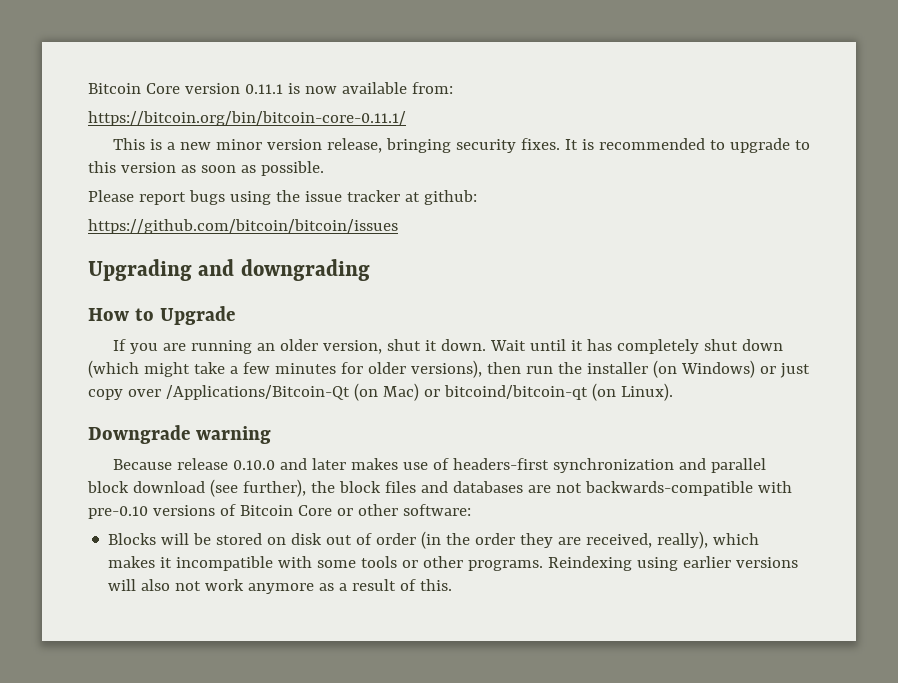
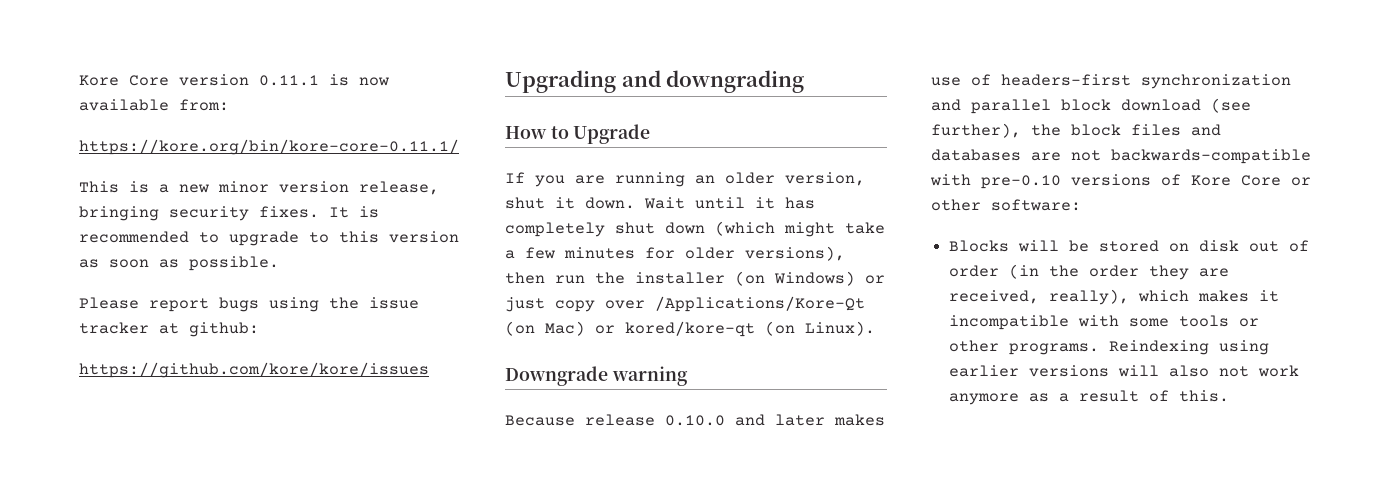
- Bitcoin Core version 0.11.1 is now available from:
+ Kore Core version 0.11.1 is now available from:
- https://bitcoin.org/bin/bitcoin-core-0.11.1/
+ https://kore.org/bin/kore-core-0.11.1/
- https://github.com/bitcoin/bitcoin/issues
+ https://github.com/kore/kore/issues
- Wait until it has completely shut down (which might take a few minutes for older versions), then run the installer (on Windows) or just copy over /Applications/Bitcoin-Qt (on Mac) or bitcoind/bitcoin-qt (on Linux).
+ Wait until it has completely shut down (which might take a few minutes for older versions), then run the installer (on Windows) or just copy over /Applications/Kore-Qt (on Mac) or kored/kore-qt (on Linux).
- Because release 0.10.0 and later makes use of headers-first synchronization and parallel block download (see further), the block files and databases are not backwards-compatible with pre-0.10 versions of Bitcoin Core or other software:
+ Because release 0.10.0 and later makes use of headers-first synchronization and parallel block download (see further), the block files and databases are not backwards-compatible with pre-0.10 versions of Kore Core or other software:

